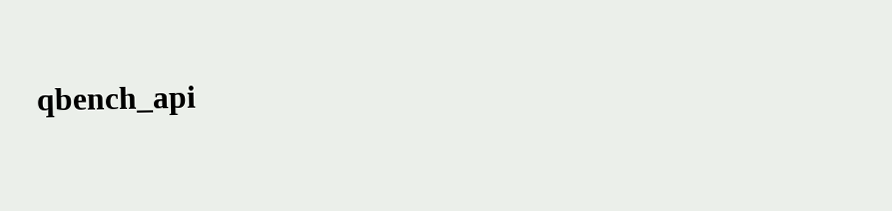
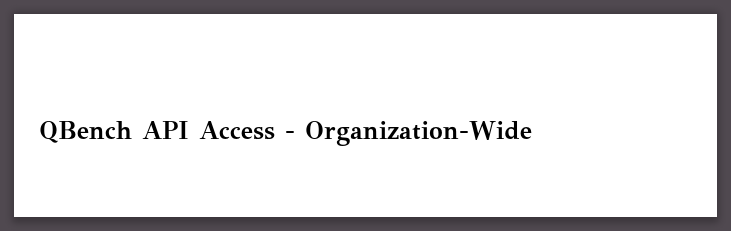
- qbench_api
+ QBench API Access - Organization-Wide

